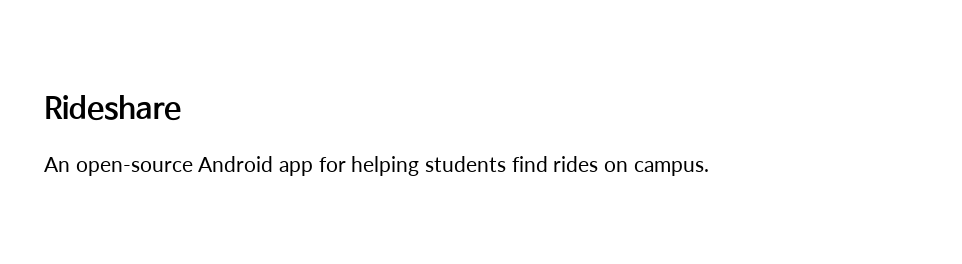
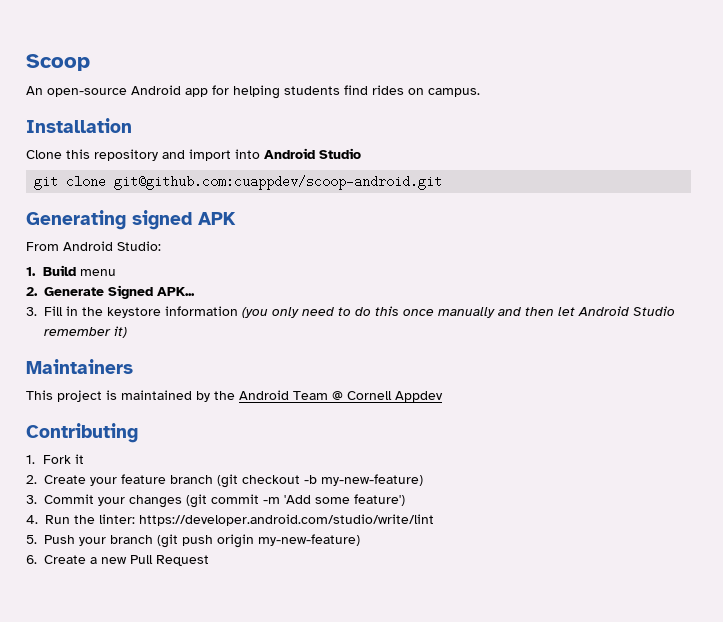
- Rideshare
+ Scoop
+ Installation
+ Clone this repository and import into Android Studio
+ git clone git@github.com:cuappdev/scoop-android.git
+ Generating signed APK
+ From Android Studio:
+ 1. Build menu
+ 2. Generate Signed APK...
+ 3. Fill in the keystore information (you only need to do this once manually and then let Android Studio remember it)
+ Maintainers
+ This project is maintained by the Android Team @ Cornell Appdev
+ Contributing
+ 1. Fork it
+ 2. Create your feature branch (git checkout -b my-new-feature)
+ 3. Commit your changes (git commit -m 'Add some feature')
+ 4. Run the linter: https://developer.android.com/studio/write/lint
+ 5. Push your branch (git push origin my-new-feature)
+ 6. Create a new Pull Request

